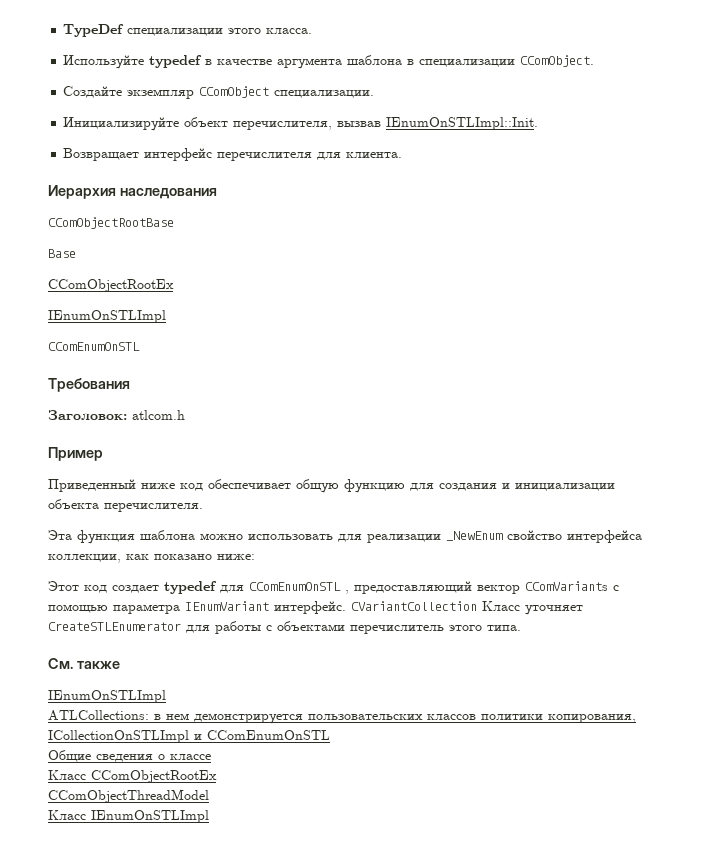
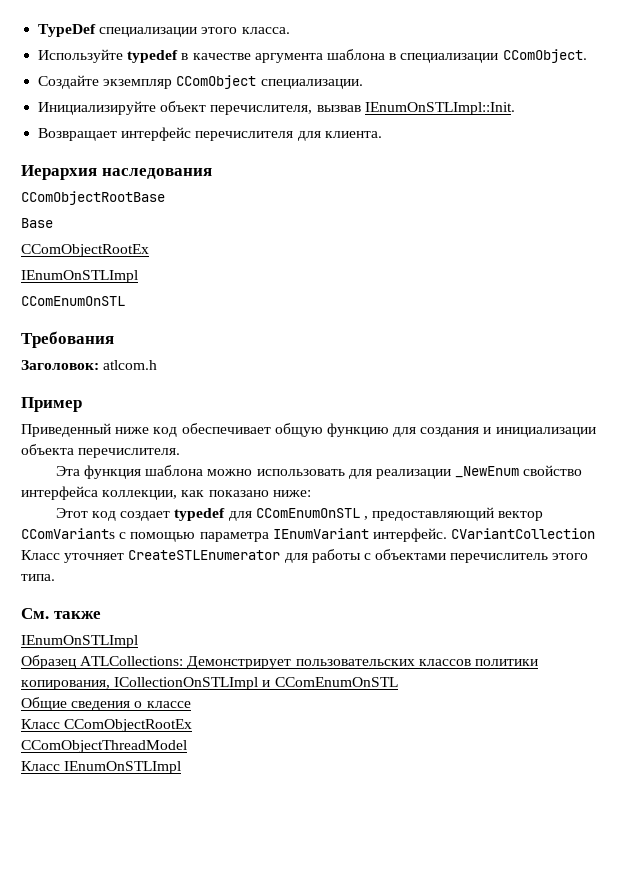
- ATLCollections: в нем демонстрируется пользовательских классов политики копирования, ICollectionOnSTLImpl и CComEnumOnSTL
+ Образец ATLCollections: Демонстрирует пользовательских классов политики копирования, ICollectionOnSTLImpl и CComEnumOnSTL

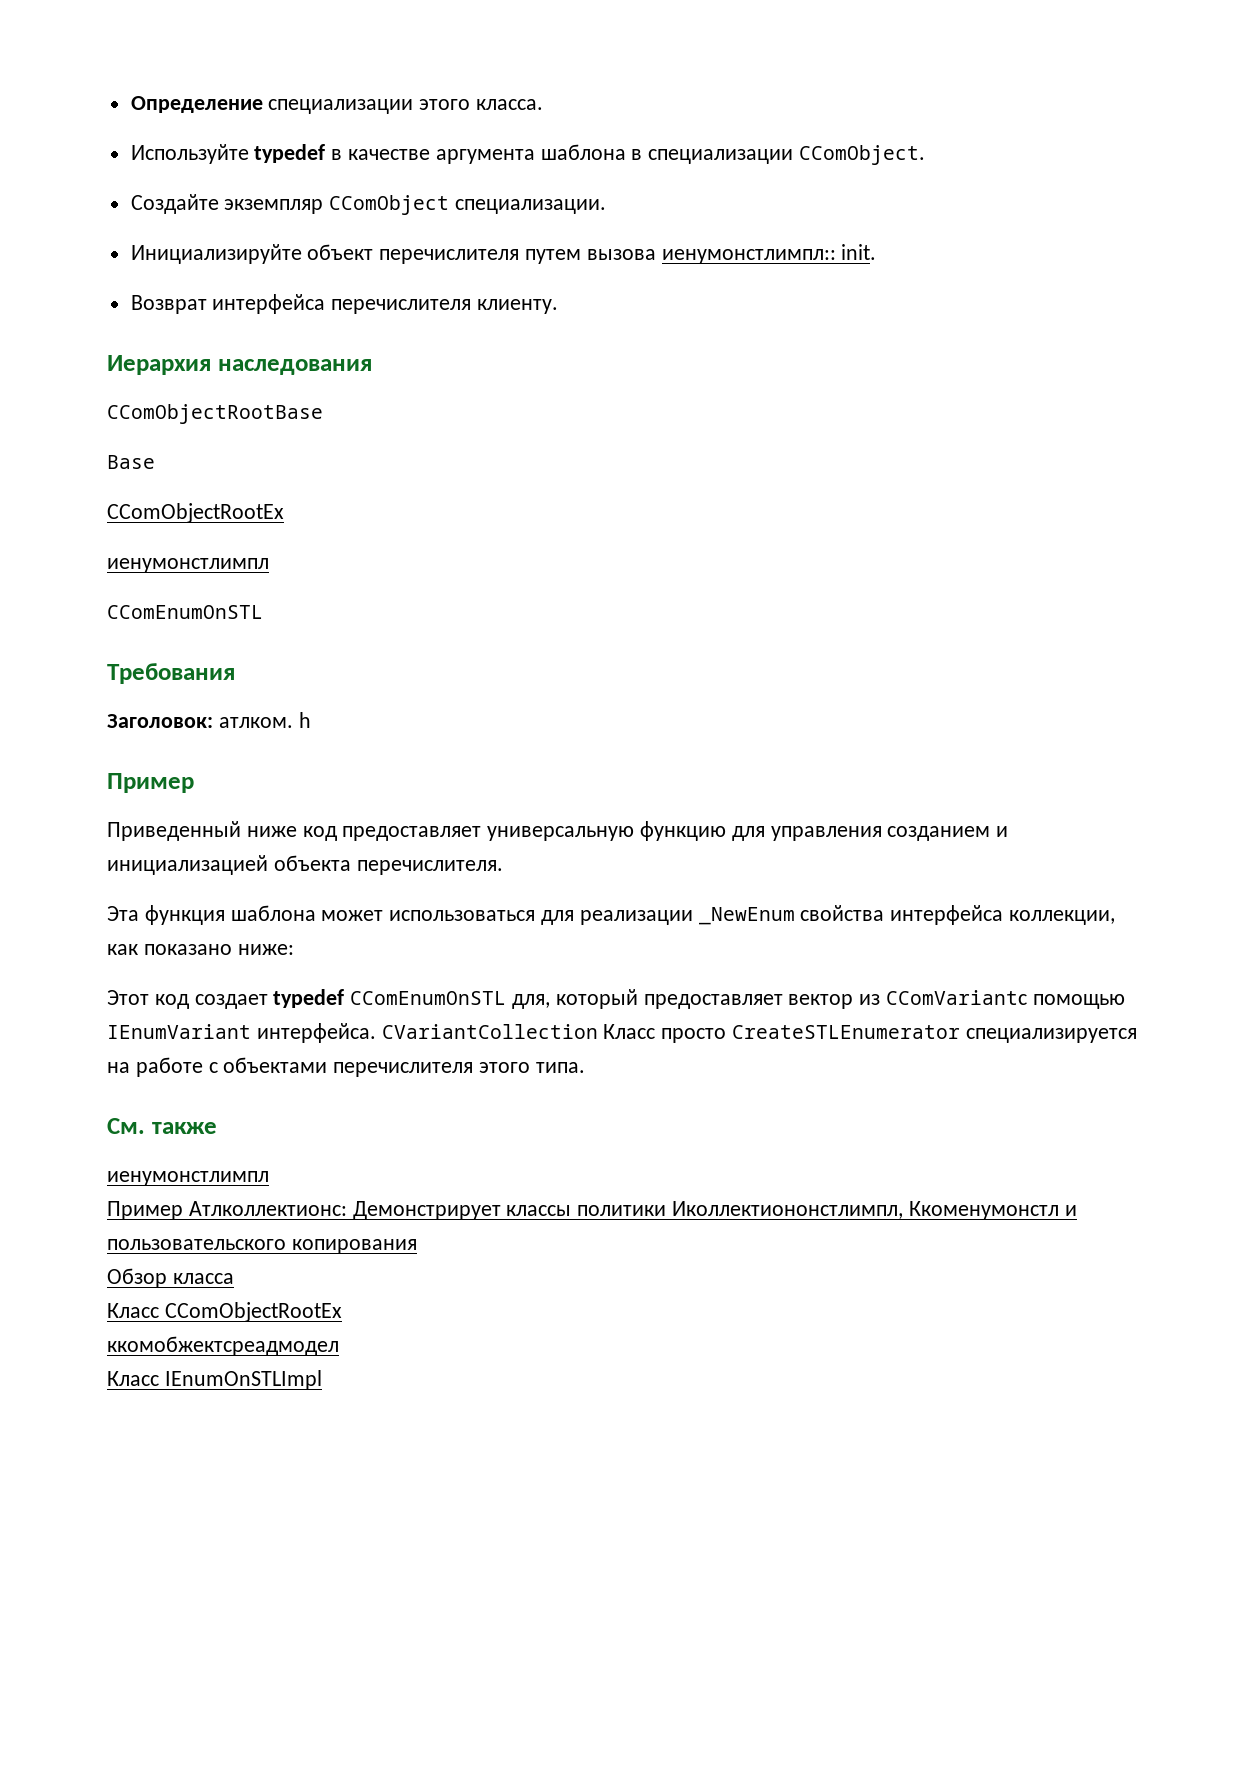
- TypeDef специализации этого класса.
+ Определение специализации этого класса.
- Инициализируйте объект перечислителя, вызвав IEnumOnSTLImpl::Init.
- Возвращает интерфейс перечислителя для клиента.
+ Инициализируйте объект перечислителя путем вызова иенумонстлимпл:: init.
+ Возврат интерфейса перечислителя клиенту.
  Base
  CComObjectRootEx
- IEnumOnSTLImpl
+ иенумонстлимпл
- Заголовок: atlcom.h
+ Заголовок: атлком. h
- Приведенный ниже код обеспечивает общую функцию для создания и инициализации объекта перечислителя.
+ Приведенный ниже код предоставляет универсальную функцию для управления созданием и инициализацией объекта перечислителя.
- Эта функция шаблона можно использовать для реализации _NewEnum свойство интерфейса коллекции, как показано ниже:
+ Эта функция шаблона может использоваться для реализации _NewEnum свойства интерфейса коллекции, как показано ниже:
- Этот код создает typedef для CComEnumOnSTL , предоставляющий вектор CComVariants с помощью параметра IEnumVariant интерфейс. CVariantCollection Класс уточняет CreateSTLEnumerator для работы с объектами перечислитель этого типа.
+ Этот код создает typedef CComEnumOnSTL для, который предоставляет вектор из CComVariantс помощью IEnumVariant интерфейса. CVariantCollection Класс просто CreateSTLEnumerator специализируется на работе с объектами перечислителя этого типа.
  См. также
- IEnumOnSTLImpl
- Образец ATLCollections: Демонстрирует пользовательских классов политики копирования, ICollectionOnSTLImpl и CComEnumOnSTL
- Общие сведения о классе
+ иенумонстлимпл
+ Пример Атлколлектионс: Демонстрирует классы политики Иколлектиононстлимпл, Ккоменумонстл и пользовательского копирования
+ Обзор класса
- CComObjectThreadModel
+ ккомобжектсреадмодел

